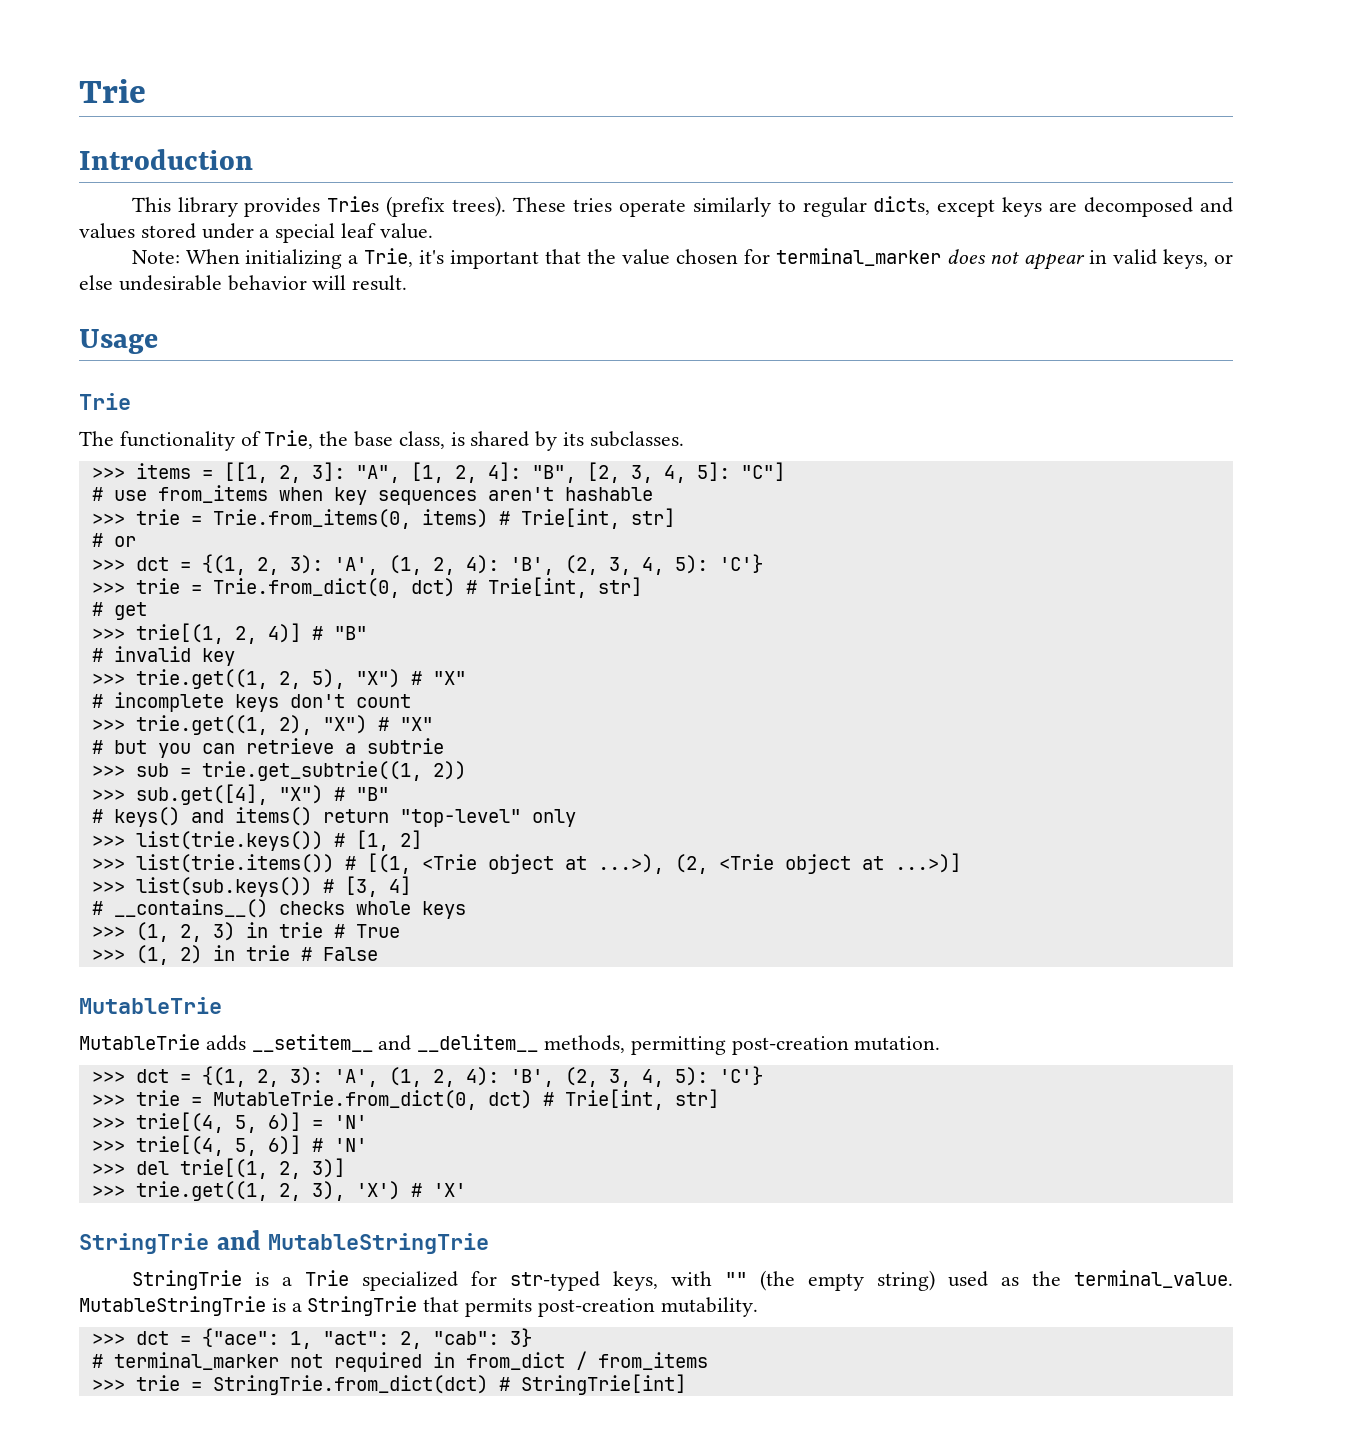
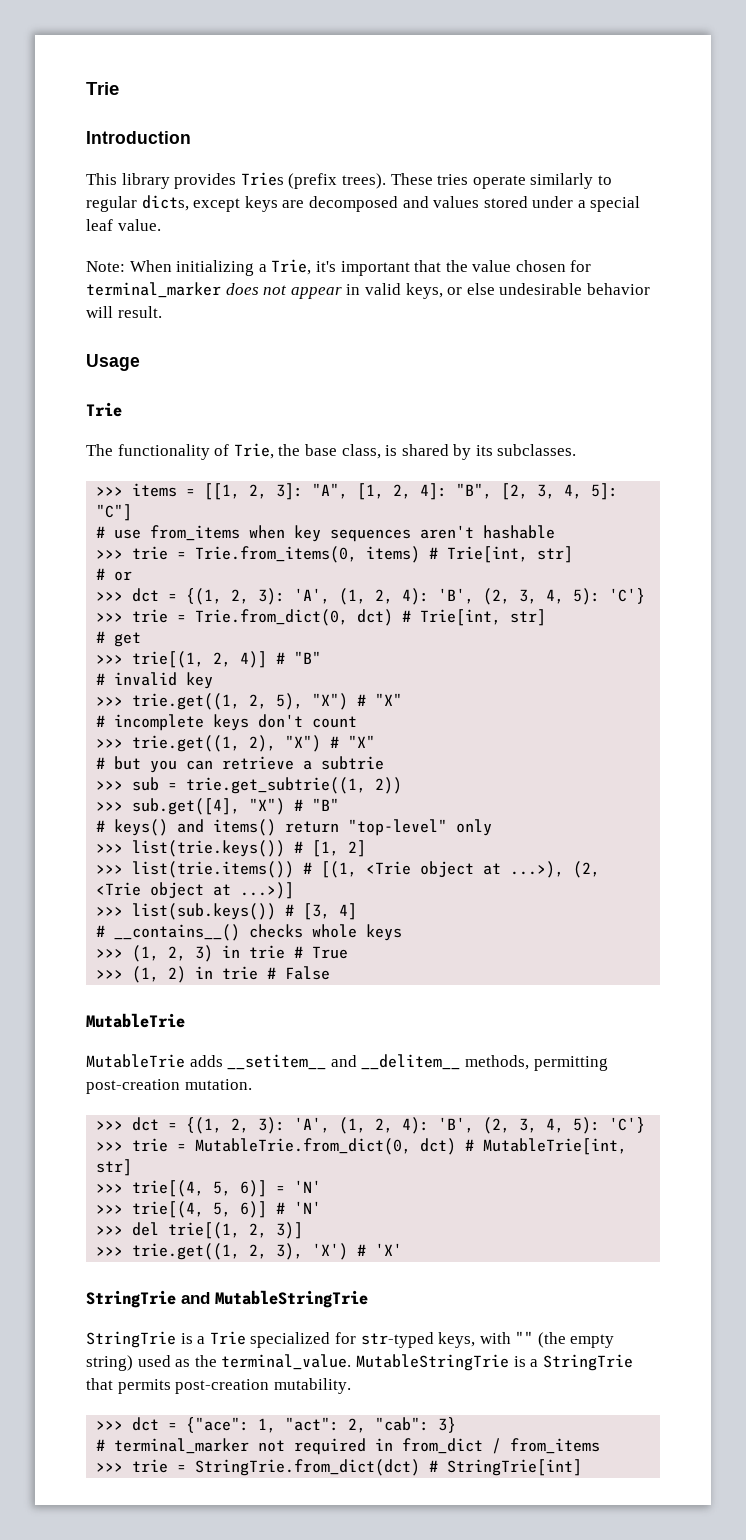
- >>> trie = MutableTrie.from_dict(0, dct) # Trie[int, str]
+ >>> trie = MutableTrie.from_dict(0, dct) # MutableTrie[int, str]

